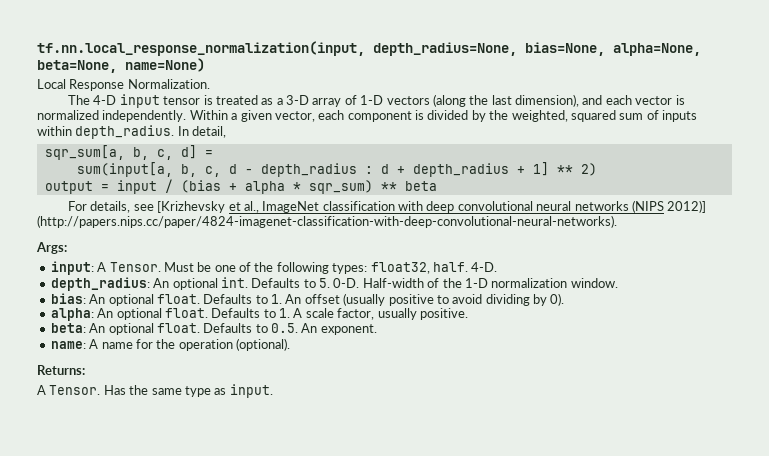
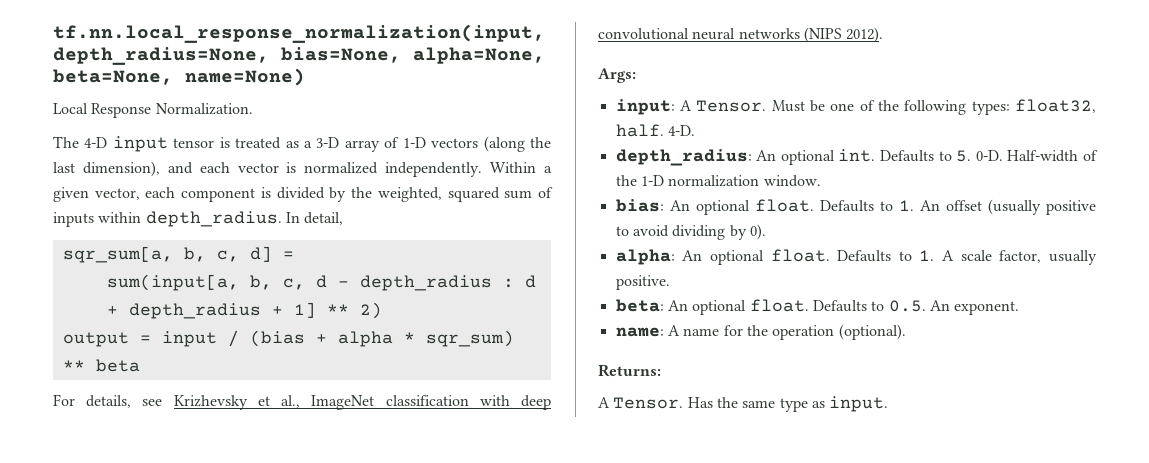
- For details, see [Krizhevsky et al., ImageNet classification with deep convolutional neural networks (NIPS 2012)] (http://papers.nips.cc/paper/4824-imagenet-classification-with-deep-convolutional-neural-networks).
+ For details, see Krizhevsky et al., ImageNet classification with deep convolutional neural networks (NIPS 2012).

